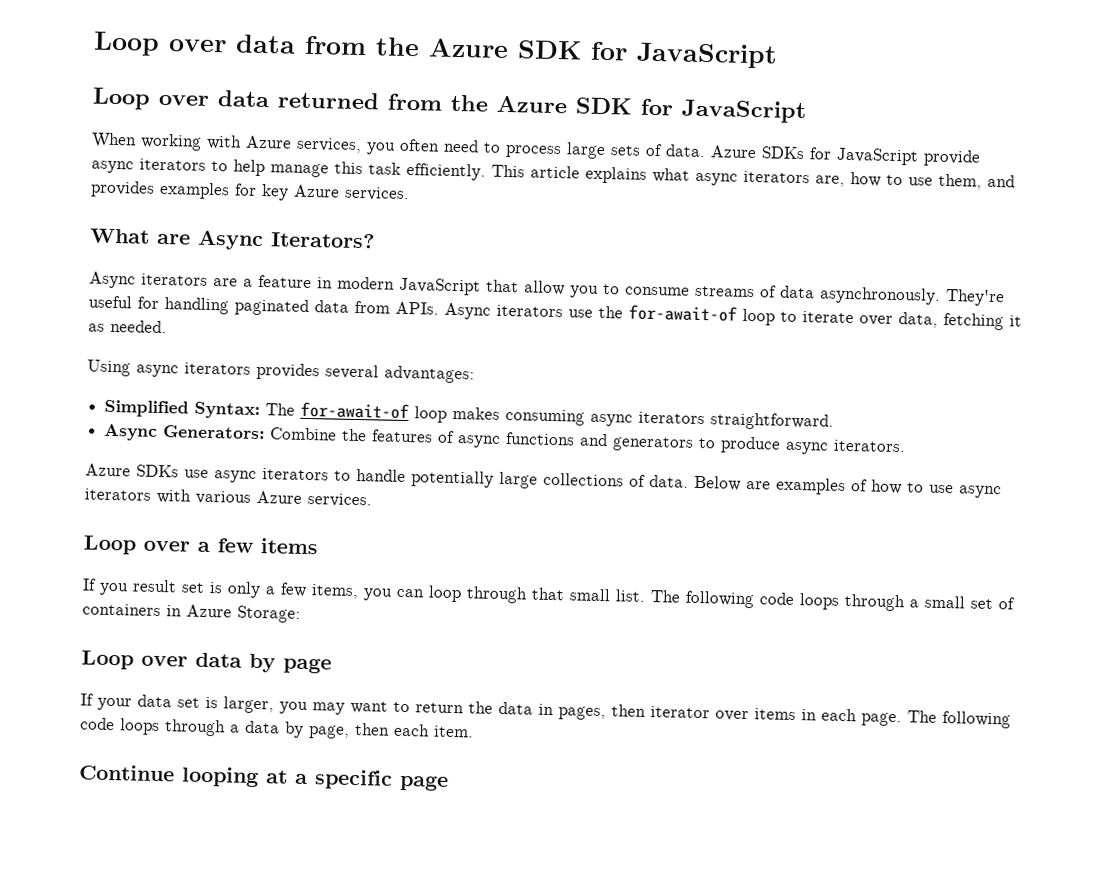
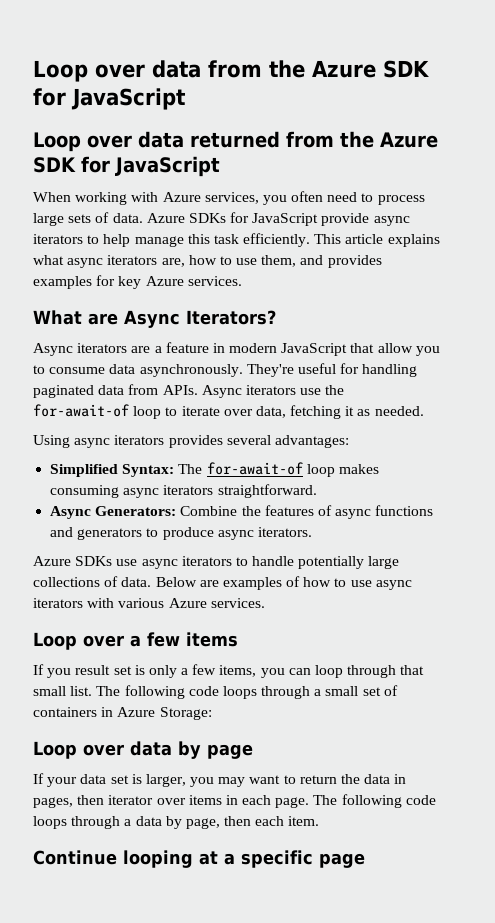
- Async iterators are a feature in modern JavaScript that allow you to consume streams of data asynchronously.
+ Async iterators are a feature in modern JavaScript that allow you to consume data asynchronously.

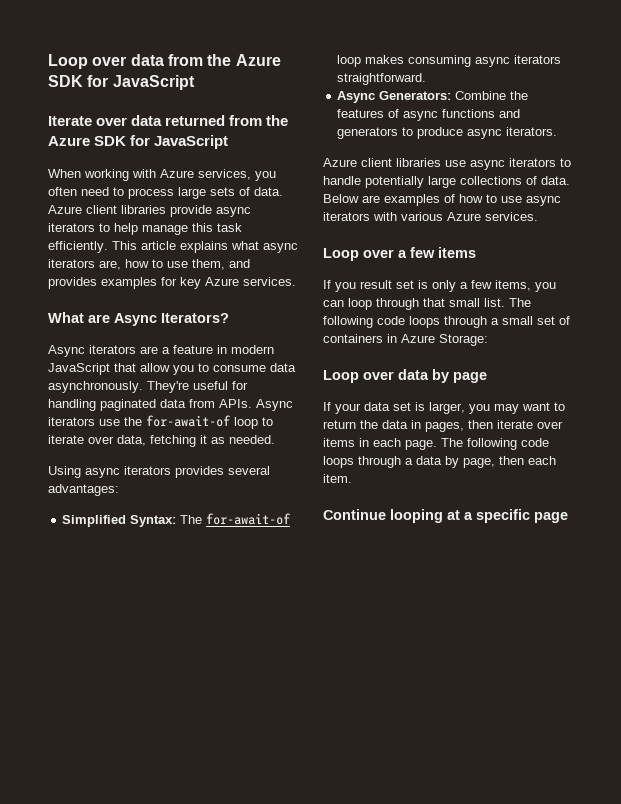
- Loop over data returned from the Azure SDK for JavaScript
+ Iterate over data returned from the Azure SDK for JavaScript
- Azure SDKs for JavaScript provide async iterators to help manage this task efficiently.
+ Azure client libraries provide async iterators to help manage this task efficiently.
- Azure SDKs use async iterators to handle potentially large collections of data.
+ Azure client libraries use async iterators to handle potentially large collections of data.
- If your data set is larger, you may want to return the data in pages, then iterator over items in each page.
+ If your data set is larger, you may want to return the data in pages, then iterate over items in each page.

